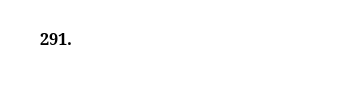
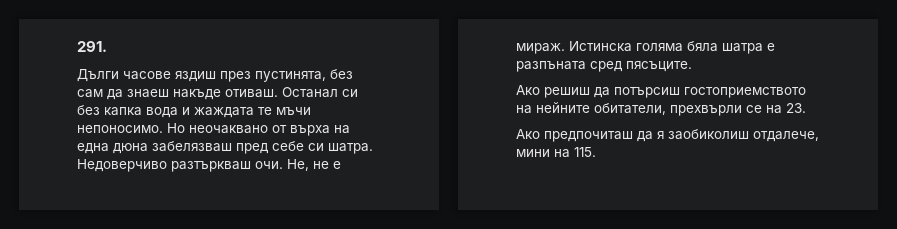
+ Дълги часове яздиш през пустинята, без сам да знаеш накъде отиваш. Останал си без капка вода и жаждата те мъчи непоносимо. Но неочаквано от върха на една дюна забелязваш пред себе си шатра. Недоверчиво разтъркваш очи. Не, не е мираж. Истинска голяма бяла шатра е разпъната сред пясъците.
+ Ако решиш да потърсиш гостоприемството на нейните обитатели, прехвърли се на 23.
+ Ако предпочиташ да я заобиколиш отдалече, мини на 115.

